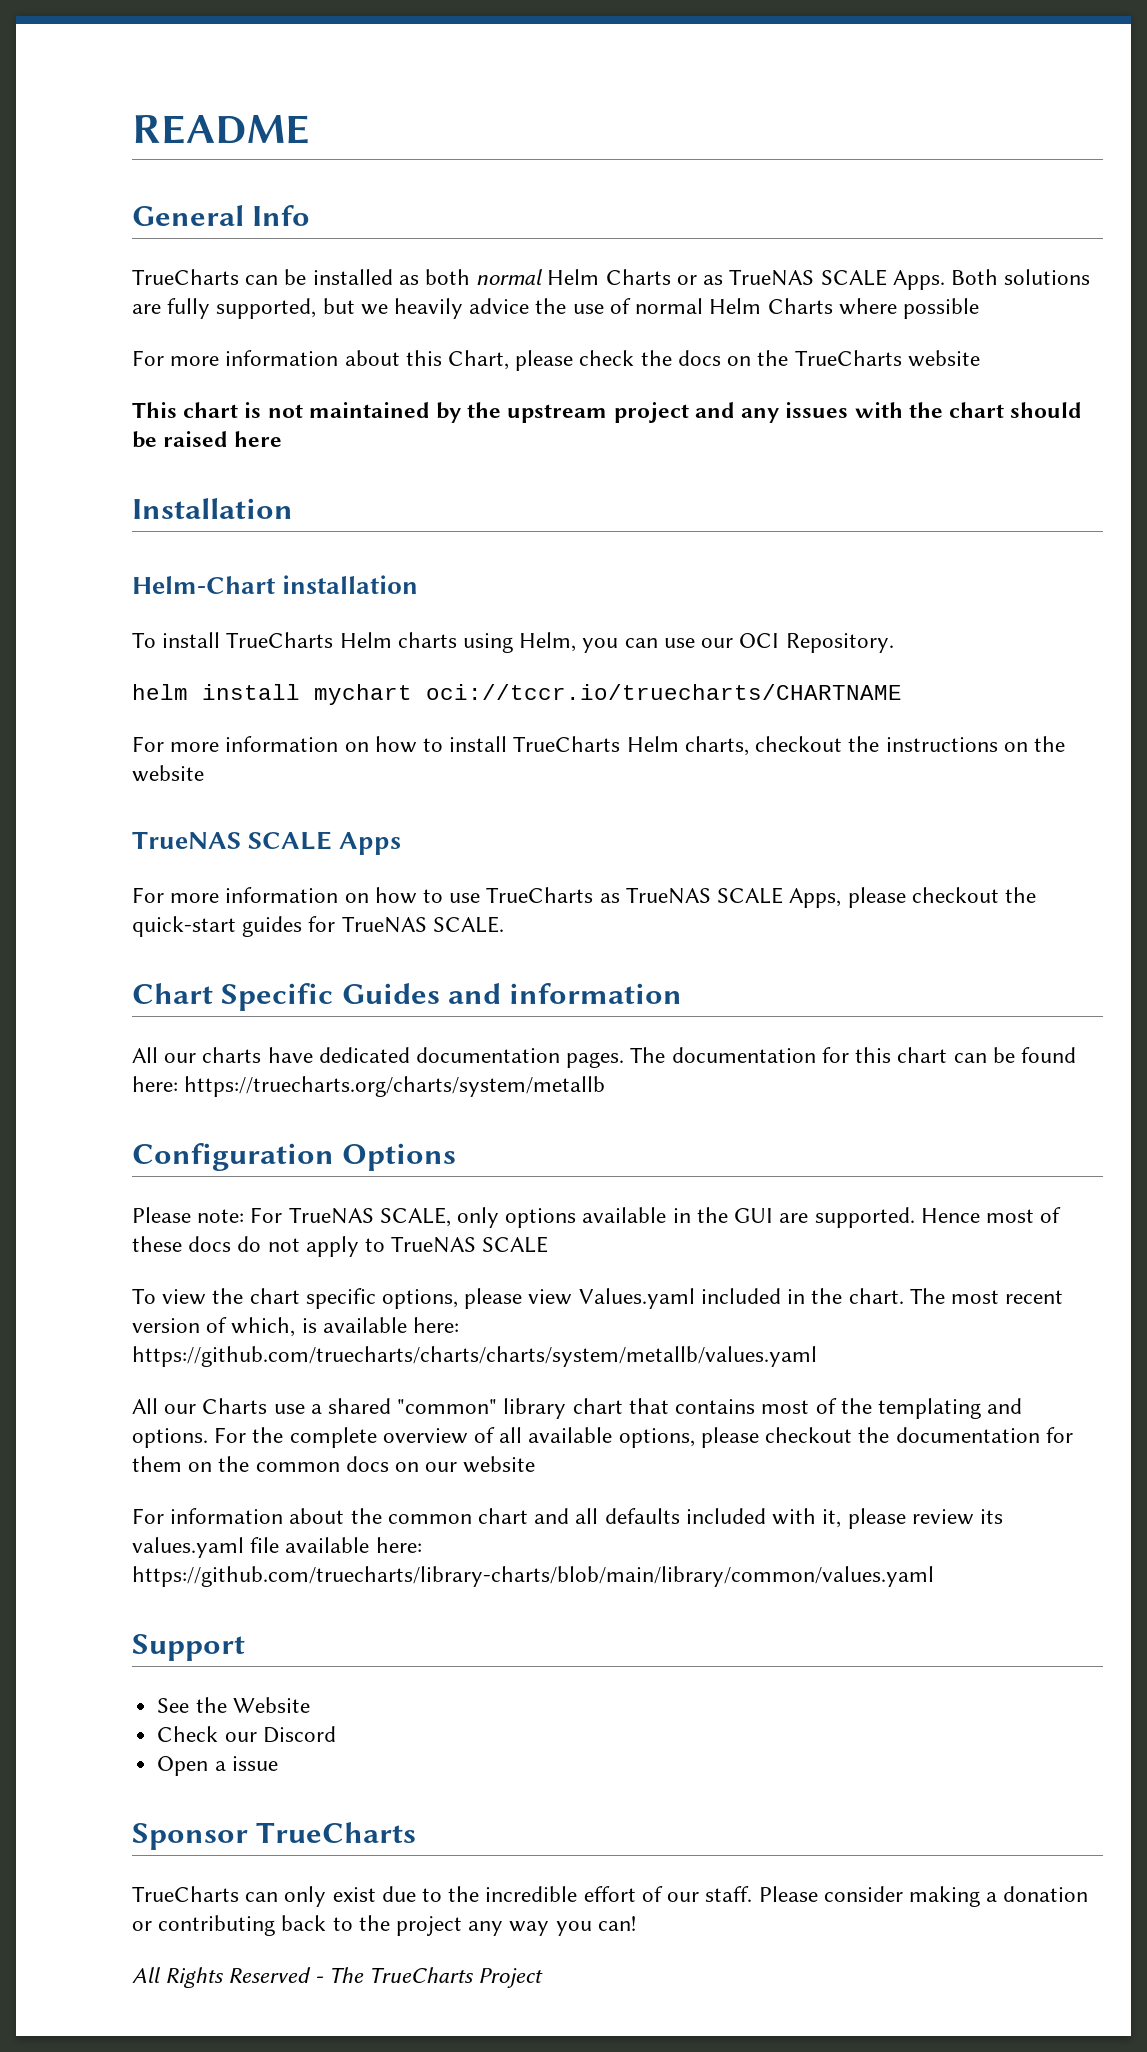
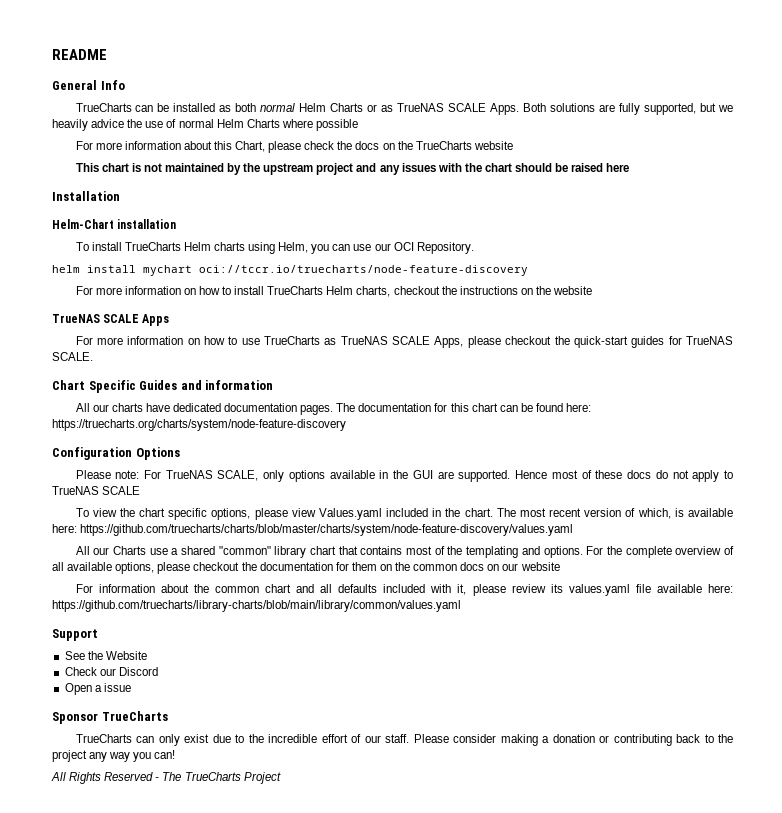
- helm install mychart oci://tccr.io/truecharts/CHARTNAME
+ helm install mychart oci://tccr.io/truecharts/node-feature-discovery
- The documentation for this chart can be found here: https://truecharts.org/charts/system/metallb
+ The documentation for this chart can be found here: https://truecharts.org/charts/system/node-feature-discovery
- The most recent version of which, is available here: https://github.com/truecharts/charts/charts/system/metallb/values.yaml
+ The most recent version of which, is available here: https://github.com/truecharts/charts/blob/master/charts/system/node-feature-discovery/values.yaml

